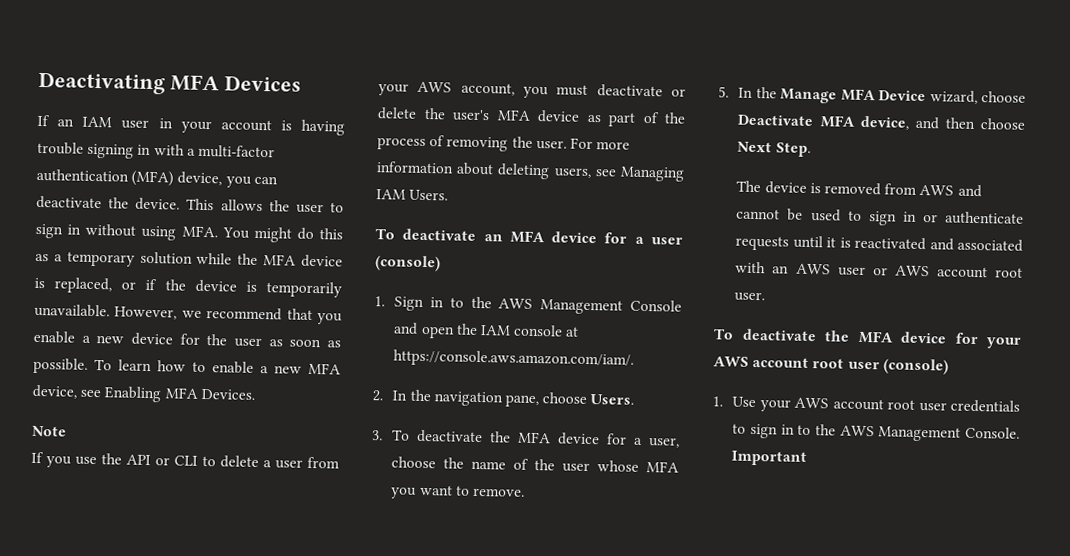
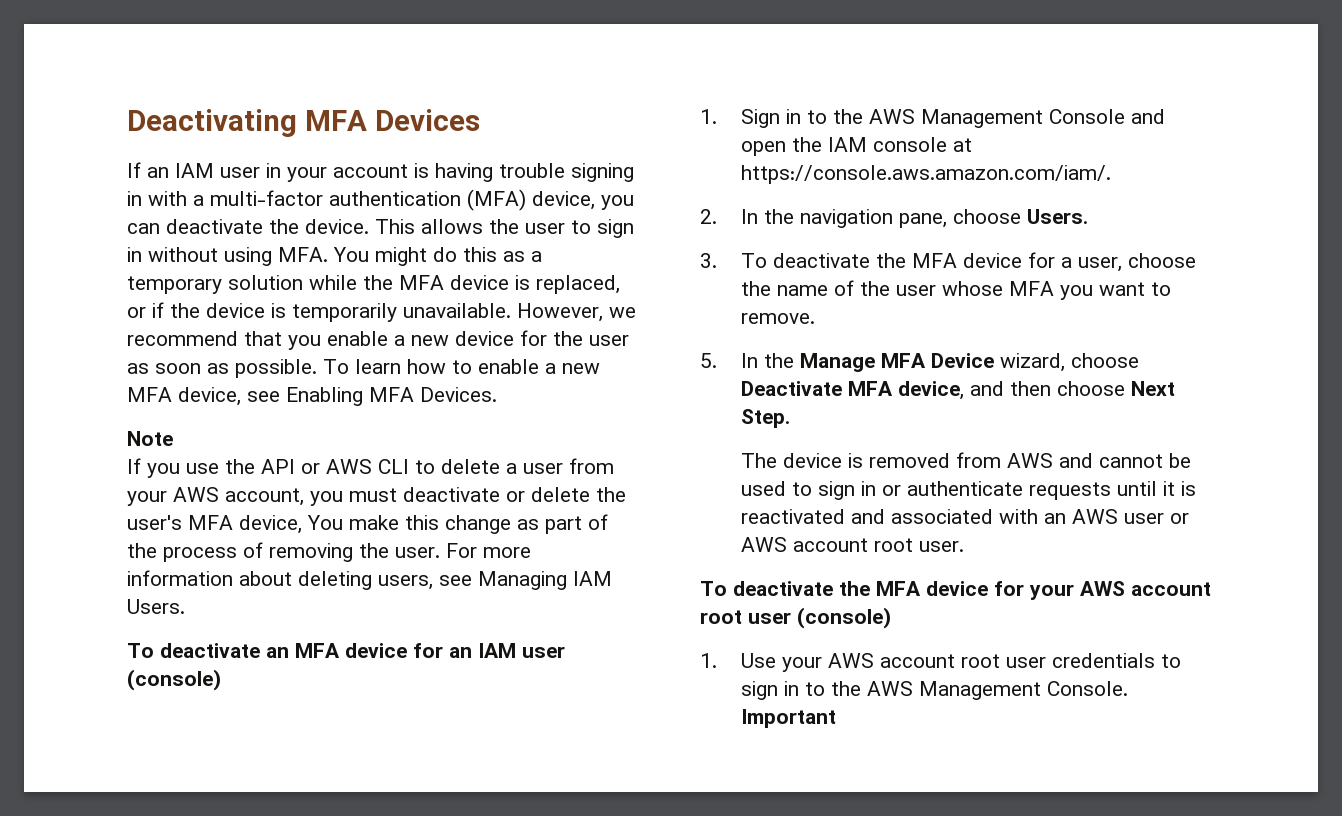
- If you use the API or CLI to delete a user from your AWS account, you must deactivate or delete the user's MFA device as part of the process of removing the user.
+ If you use the API or AWS CLI to delete a user from your AWS account, you must deactivate or delete the user's MFA device, You make this change as part of the process of removing the user.
- To deactivate an MFA device for a user (console)
+ To deactivate an MFA device for an IAM user (console)

